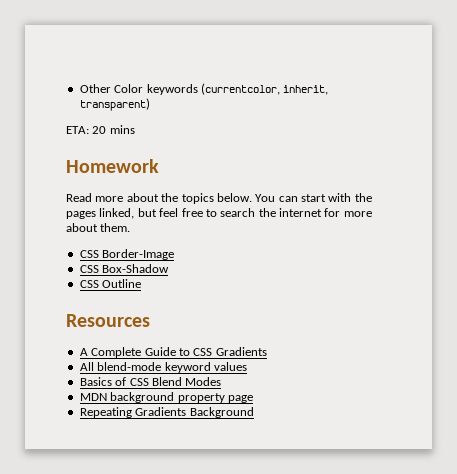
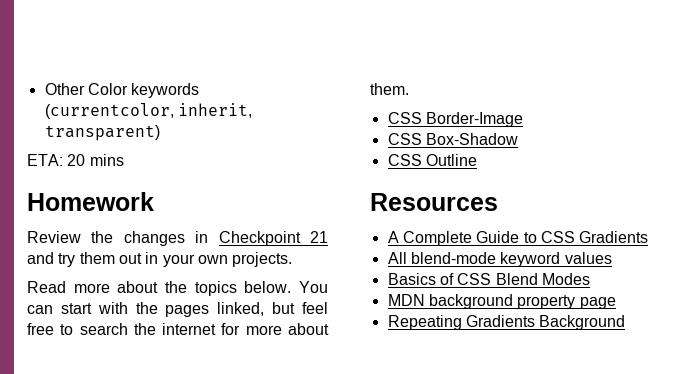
+ Review the changes in Checkpoint 21 and try them out in your own projects.

